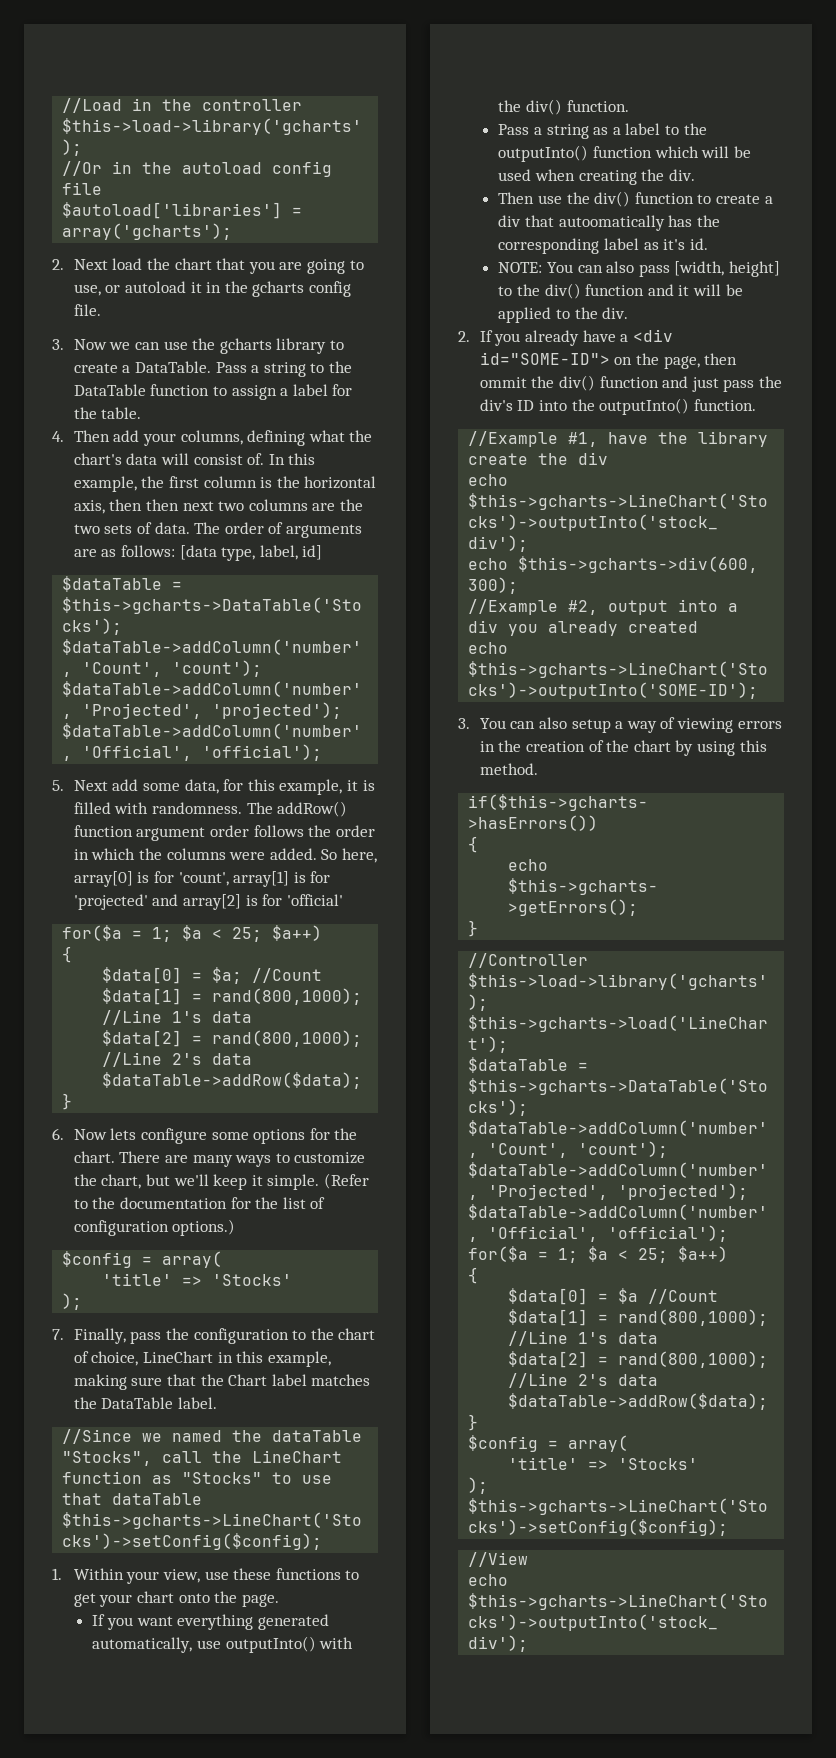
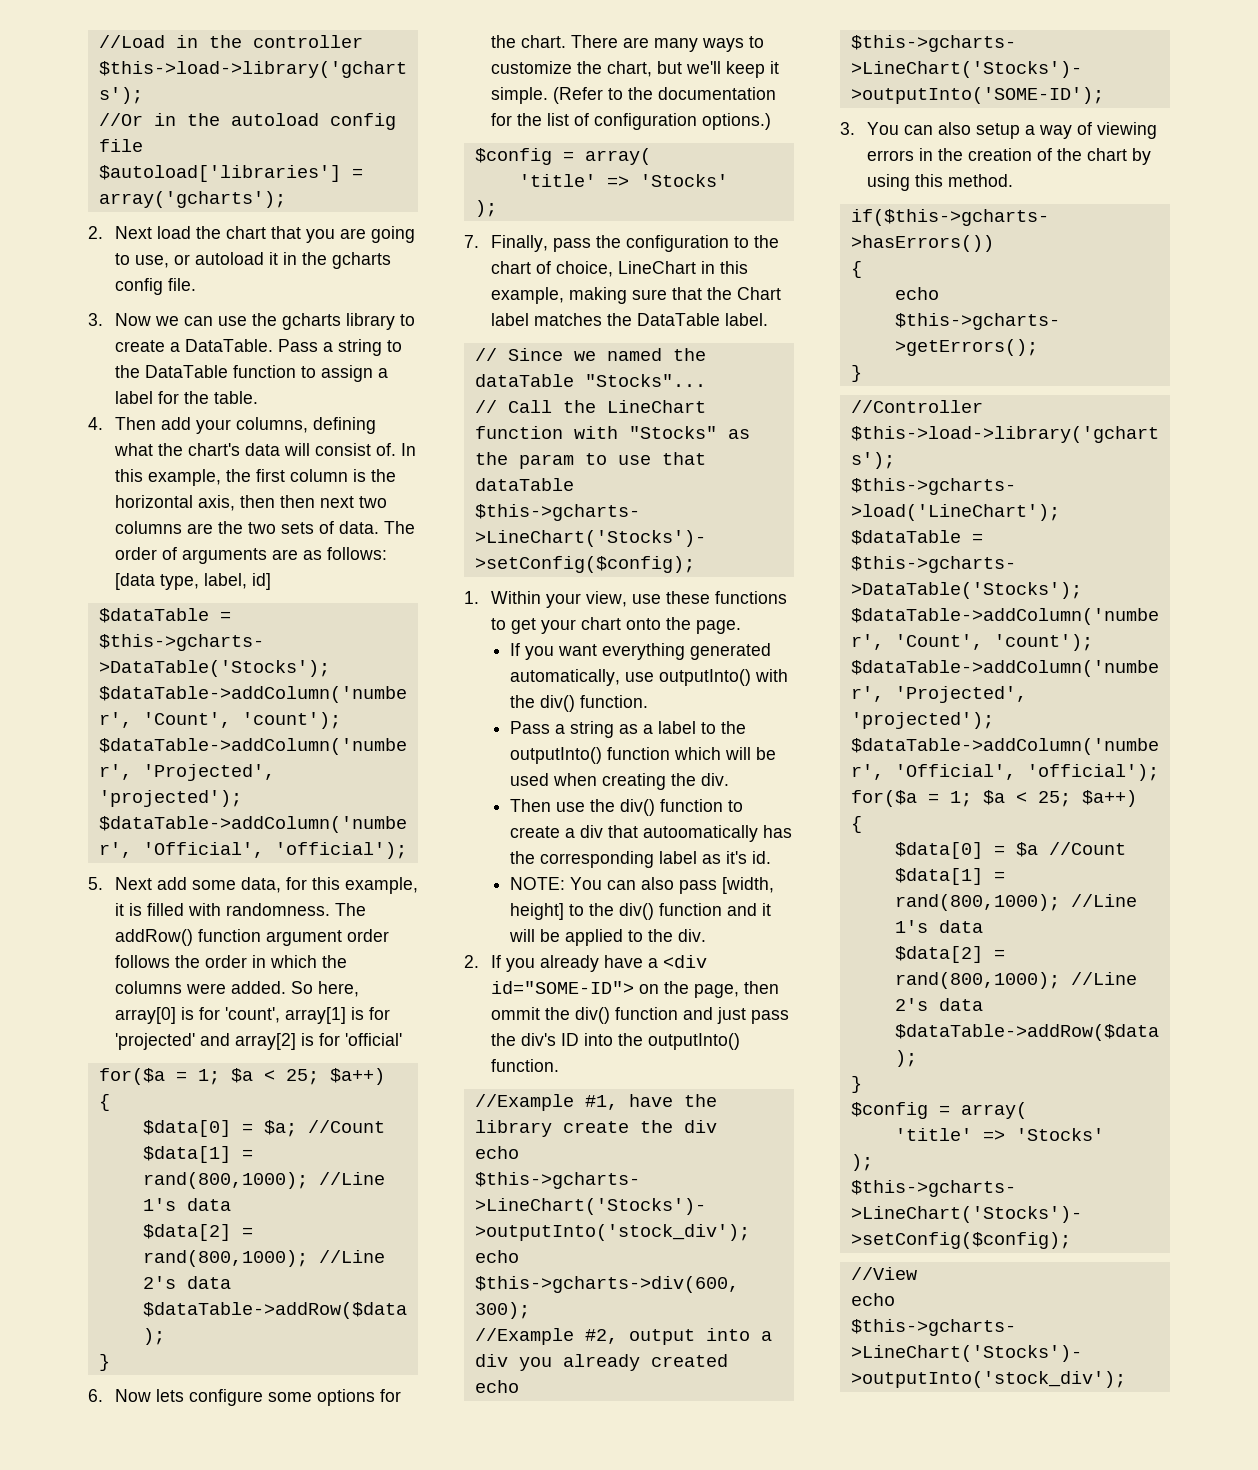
- //Since we named the dataTable "Stocks", call the LineChart function as "Stocks" to use that dataTable
+ // Since we named the dataTable "Stocks"...
+ // Call the LineChart function with "Stocks" as the param to use that dataTable

